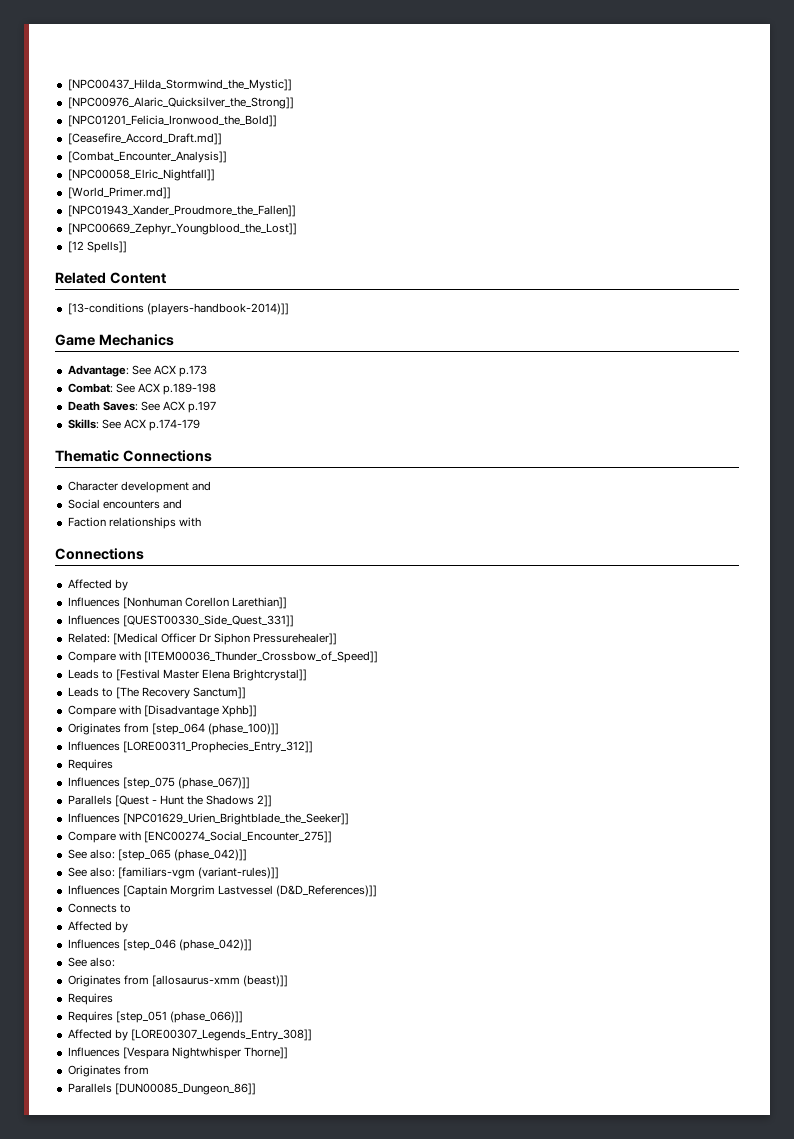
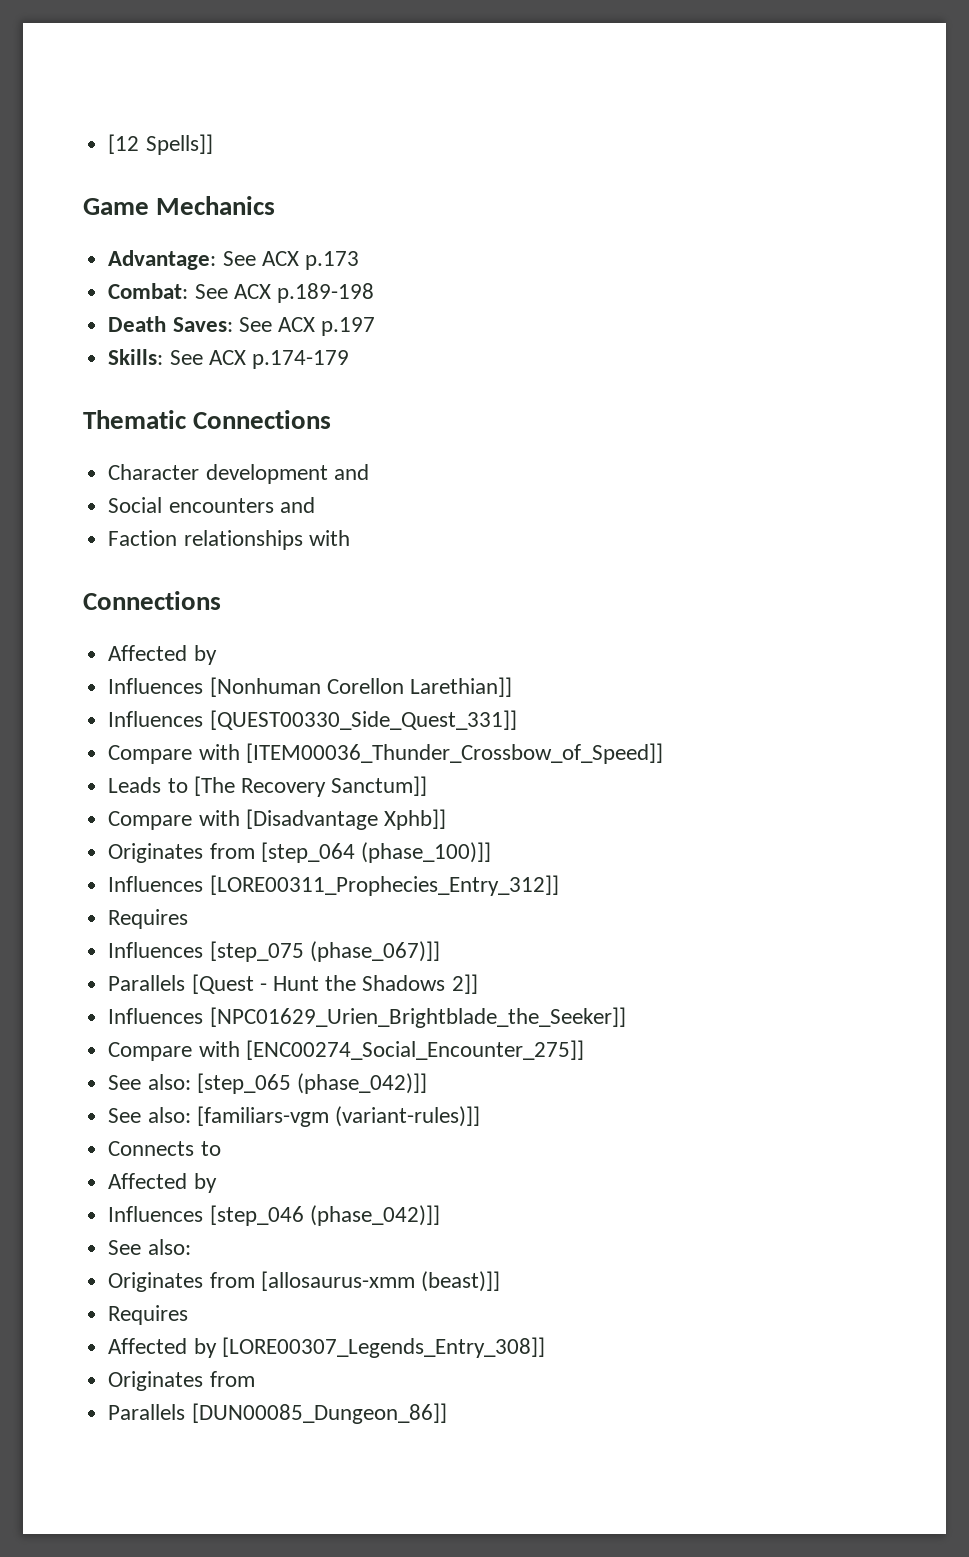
- [NPC00437_Hilda_Stormwind_the_Mystic]]
- [NPC00976_Alaric_Quicksilver_the_Strong]]
- [NPC01201_Felicia_Ironwood_the_Bold]]
- [Ceasefire_Accord_Draft.md]]
- [Combat_Encounter_Analysis]]
- [NPC00058_Elric_Nightfall]]
- [World_Primer.md]]
- [NPC01943_Xander_Proudmore_the_Fallen]]
- [NPC00669_Zephyr_Youngblood_the_Lost]]
  [12 Spells]]
- Related Content
- [13-conditions (players-handbook-2014)]]
- Related: [Medical Officer Dr Siphon Pressurehealer]]
  Compare with [ITEM00036_Thunder_Crossbow_of_Speed]]
- Leads to [Festival Master Elena Brightcrystal]]
- Influences [Captain Morgrim Lastvessel (D&D_References)]]
- Requires [step_051 (phase_066)]]
- Influences [Vespara Nightwhisper Thorne]]

